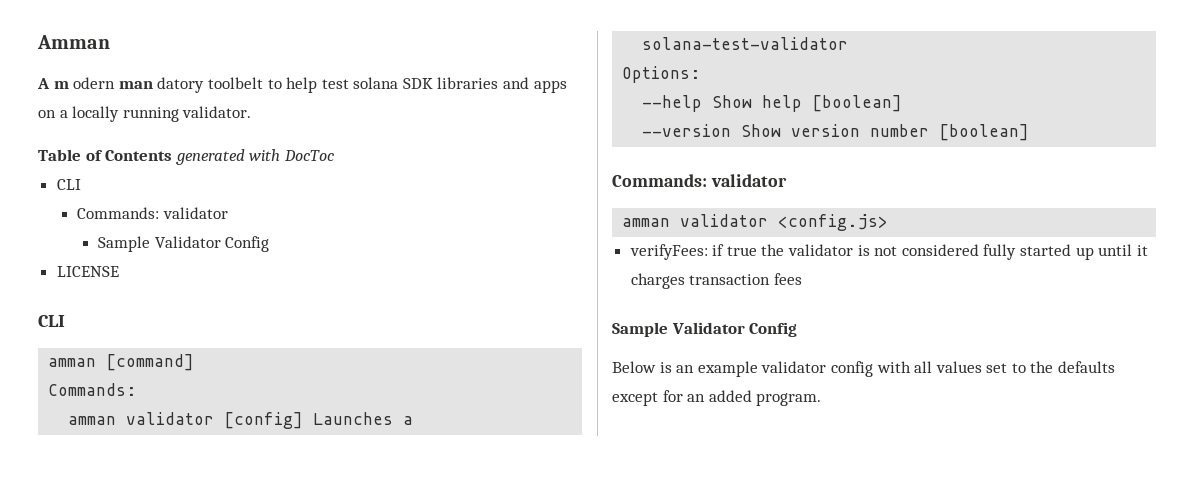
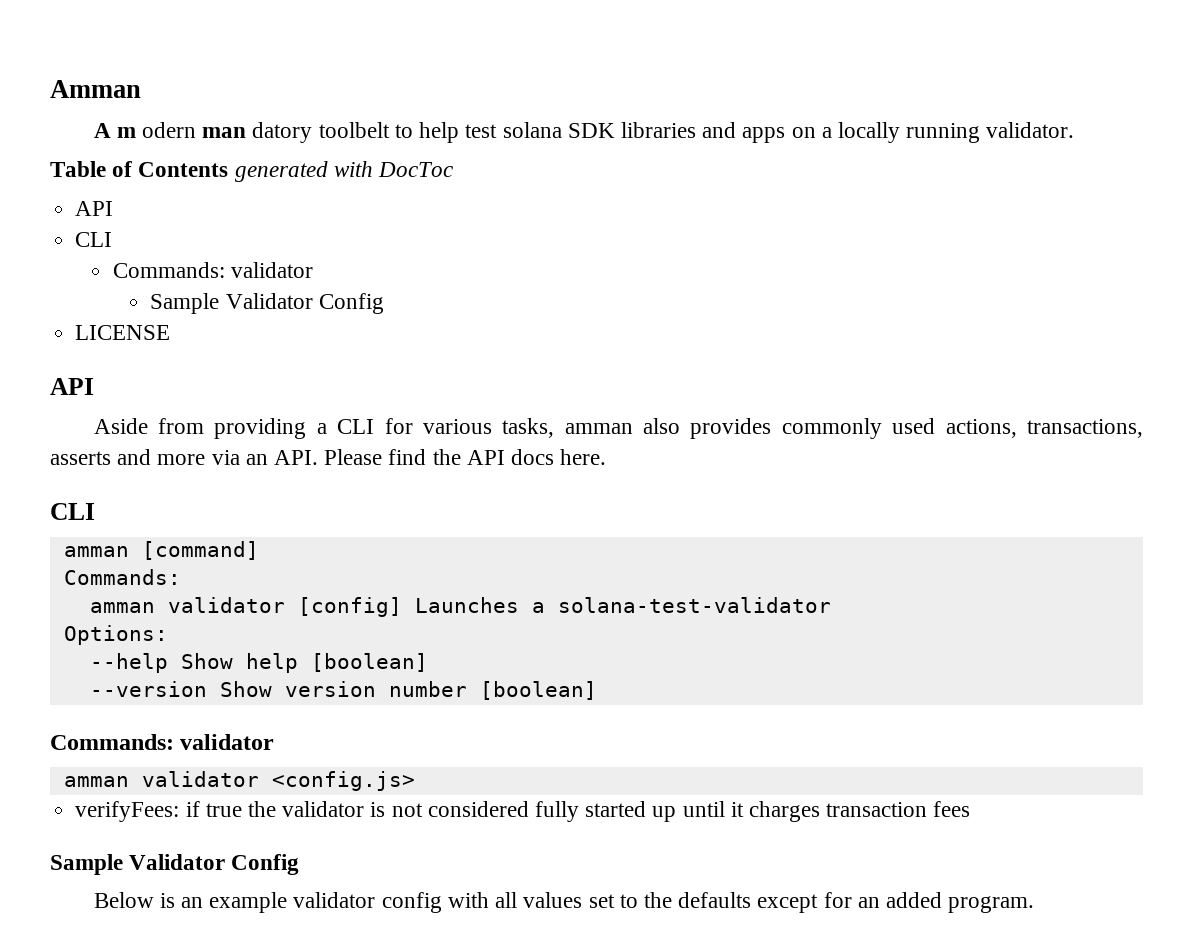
  Table of Contents generated with DocToc
+ API
  LICENSE
+ API
+ Aside from providing a CLI for various tasks, amman also provides commonly used actions, transactions, asserts and more via an API. Please find the API docs here.

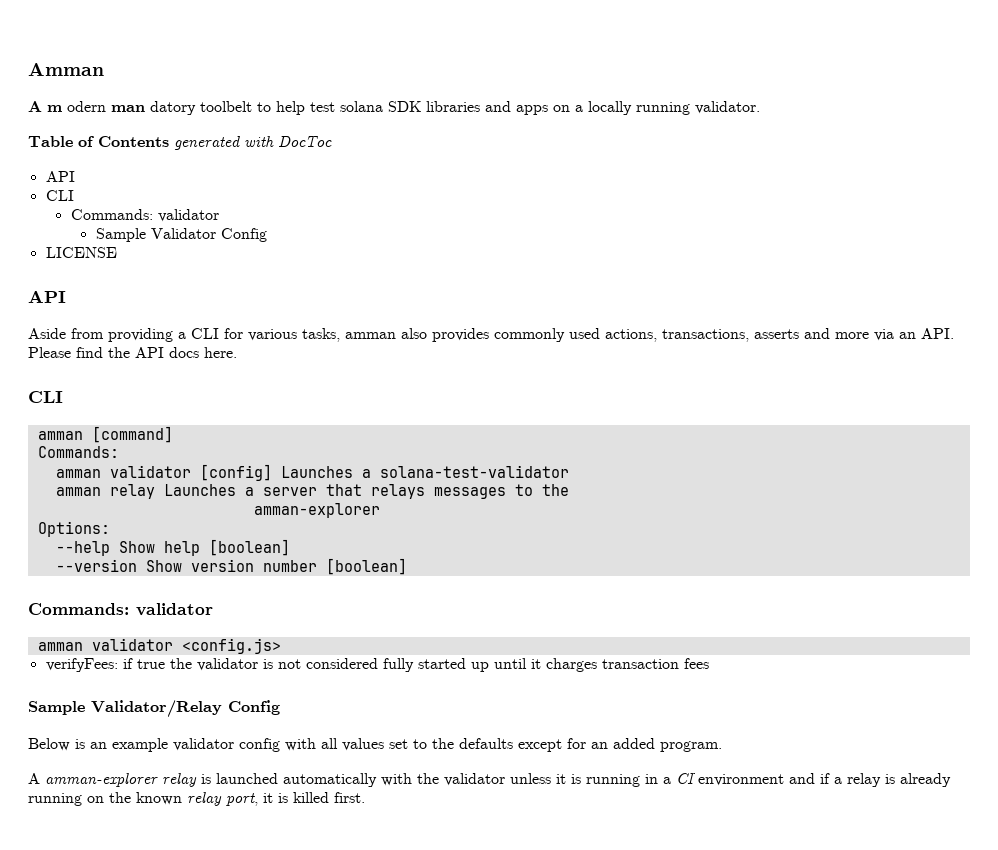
+ amman relay Launches a server that relays messages to the
+ amman-explorer
  verifyFees: if true the validator is not considered fully started up until it charges transaction fees
- Sample Validator Config
+ Sample Validator/Relay Config
+ A amman-explorer relay is launched automatically with the validator unless it is running in a CI environment and if a relay is already running on the known relay port, it is killed first.

